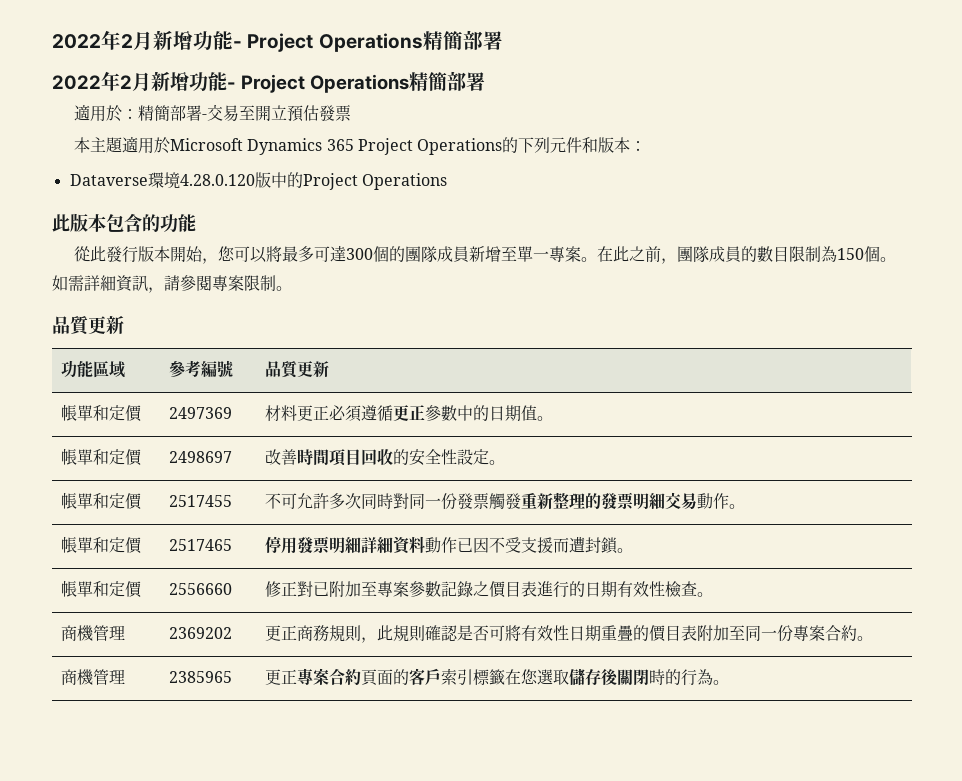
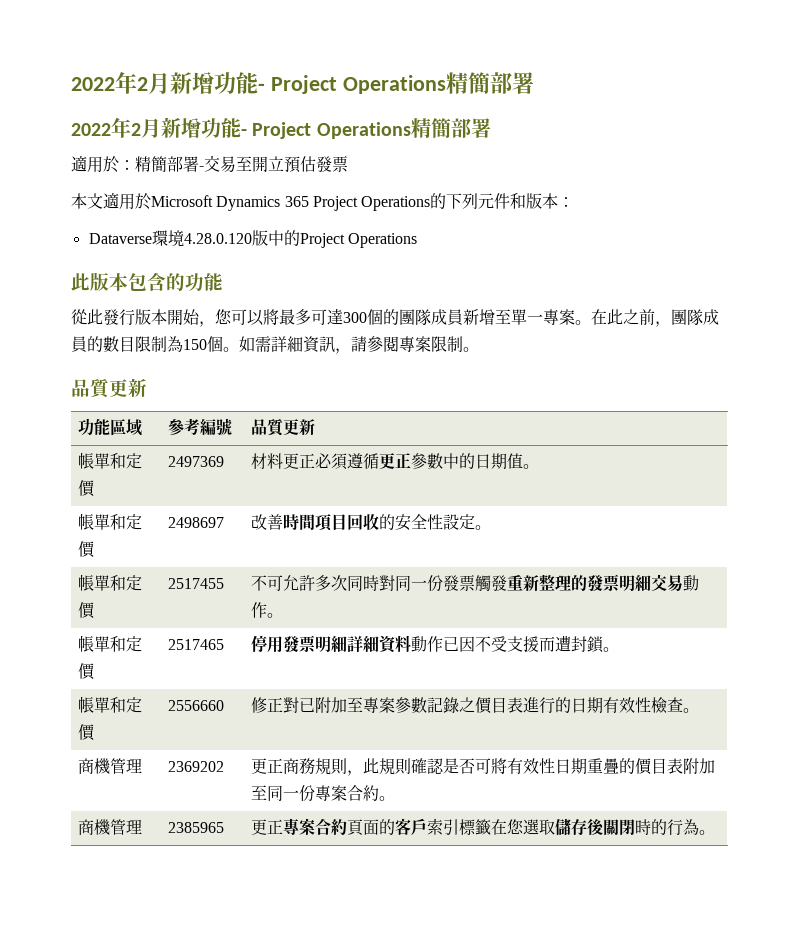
- 本主題適用於Microsoft Dynamics 365 Project Operations的下列元件和版本：
+ 本文適用於Microsoft Dynamics 365 Project Operations的下列元件和版本：

